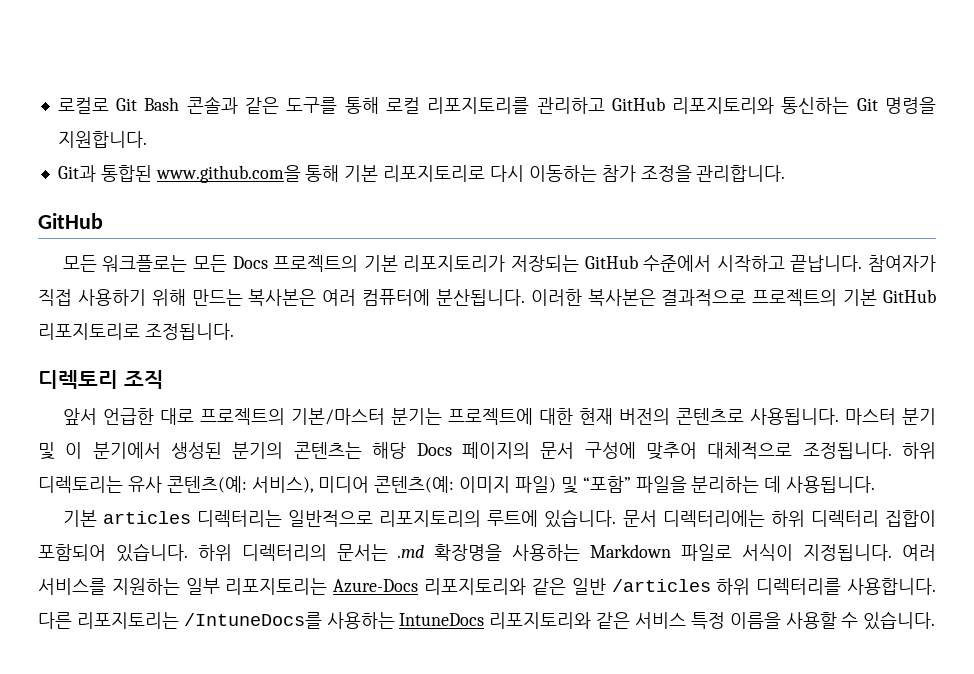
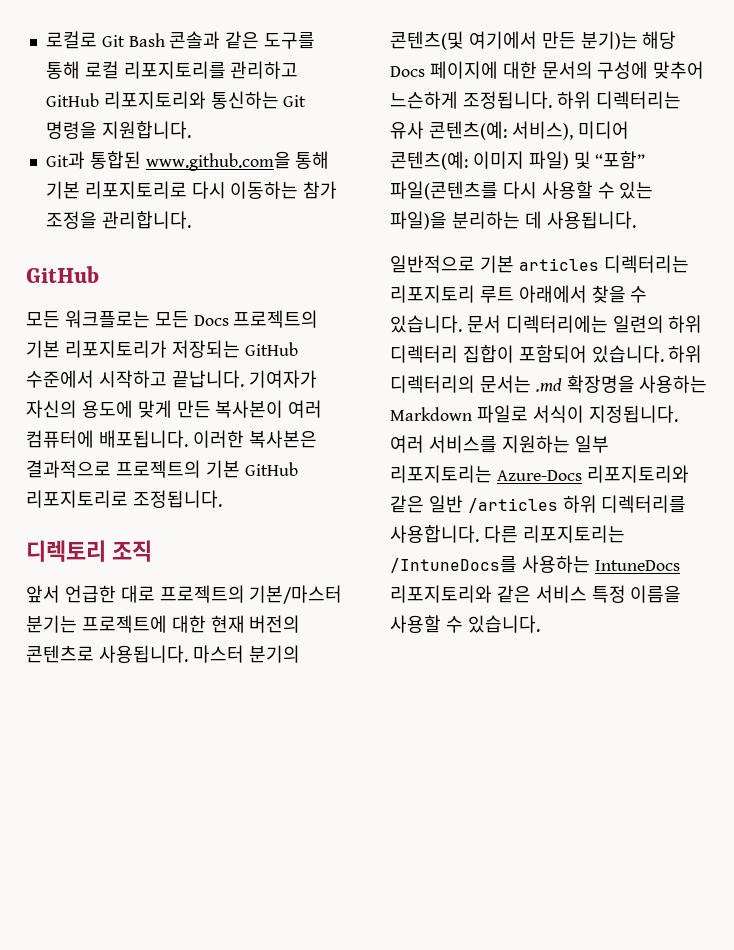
- 참여자가 직접 사용하기 위해 만드는 복사본은 여러 컴퓨터에 분산됩니다.
+ 기여자가 자신의 용도에 맞게 만든 복사본이 여러 컴퓨터에 배포됩니다.
- 마스터 분기 및 이 분기에서 생성된 분기의 콘텐츠는 해당 Docs 페이지의 문서 구성에 맞추어 대체적으로 조정됩니다.
+ 마스터 분기의 콘텐츠(및 여기에서 만든 분기)는 해당 Docs 페이지에 대한 문서의 구성에 맞추어 느슨하게 조정됩니다.
- 하위 디렉토리는 유사 콘텐츠(예: 서비스), 미디어 콘텐츠(예: 이미지 파일) 및 “포함” 파일을 분리하는 데 사용됩니다.
+ 하위 디렉터리는 유사 콘텐츠(예: 서비스), 미디어 콘텐츠(예: 이미지 파일) 및 “포함” 파일(콘텐츠를 다시 사용할 수 있는 파일)을 분리하는 데 사용됩니다.
- 기본 articles 디렉터리는 일반적으로 리포지토리의 루트에 있습니다.
+ 일반적으로 기본 articles 디렉터리는 리포지토리 루트 아래에서 찾을 수 있습니다.
- 문서 디렉터리에는 하위 디렉터리 집합이 포함되어 있습니다.
+ 문서 디렉터리에는 일련의 하위 디렉터리 집합이 포함되어 있습니다.

